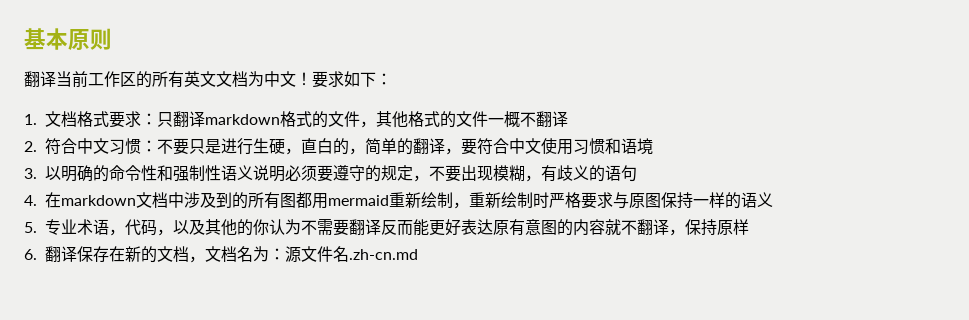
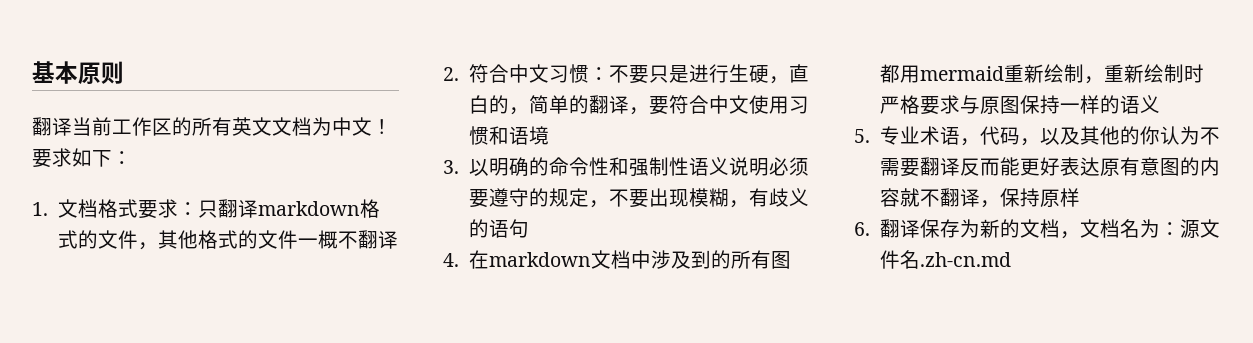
- 6.翻译保存在新的文档，文档名为：源文件名.zh-cn.md
+ 6.翻译保存为新的文档，文档名为：源文件名.zh-cn.md

